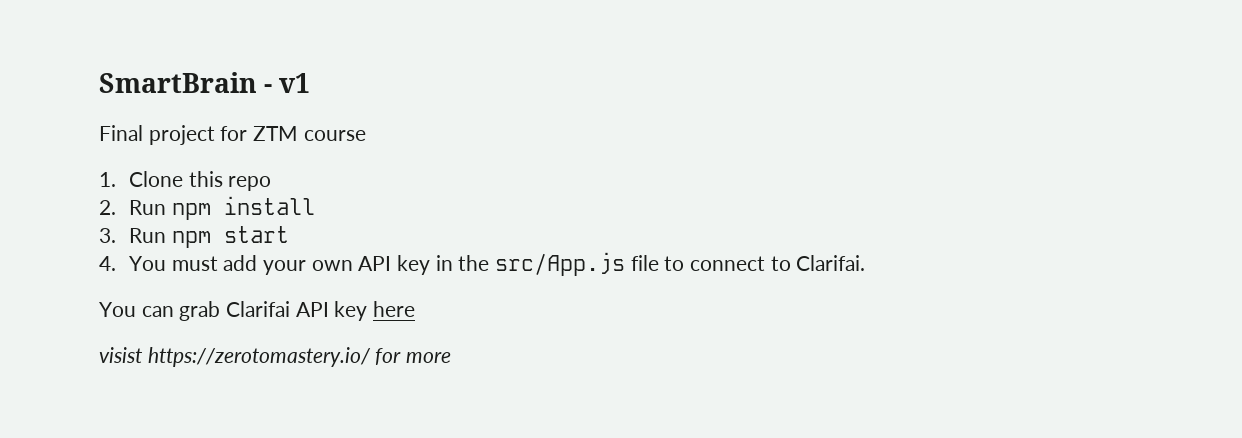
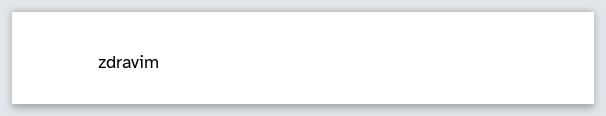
- SmartBrain - v1
- Final project for ZTM course
- 1. Clone this repo
- 2. Run npm install
- 3. Run npm start
- 4. You must add your own API key in the src/App.js file to connect to Clarifai.
- You can grab Clarifai API key here
- visist https://zerotomastery.io/ for more
+ zdravim

